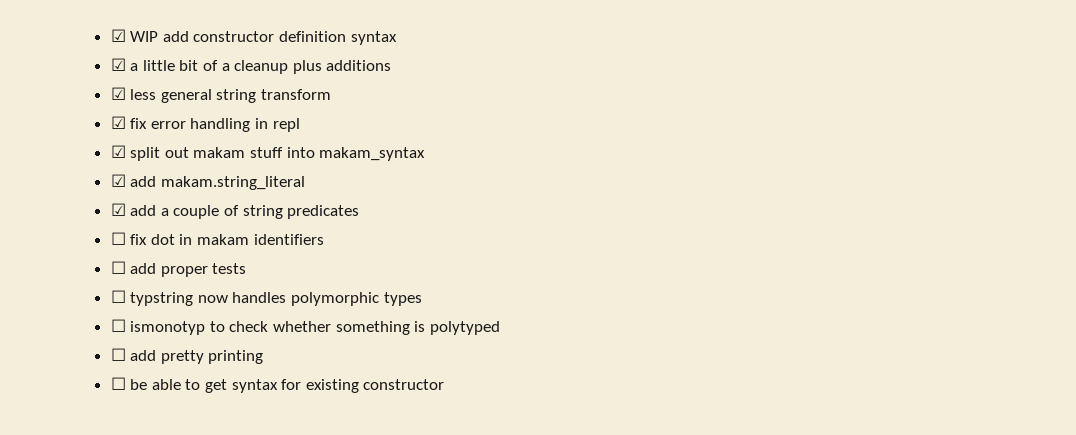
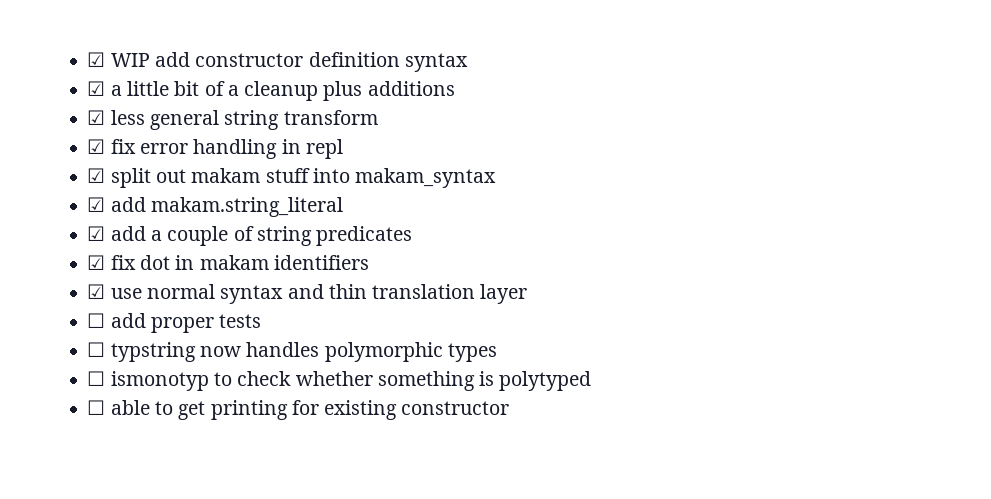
- ☐ fix dot in makam identifiers
+ ☑ fix dot in makam identifiers
+ ☑ use normal syntax and thin translation layer
- ☐ add pretty printing
- ☐ be able to get syntax for existing constructor
+ ☐ able to get printing for existing constructor

